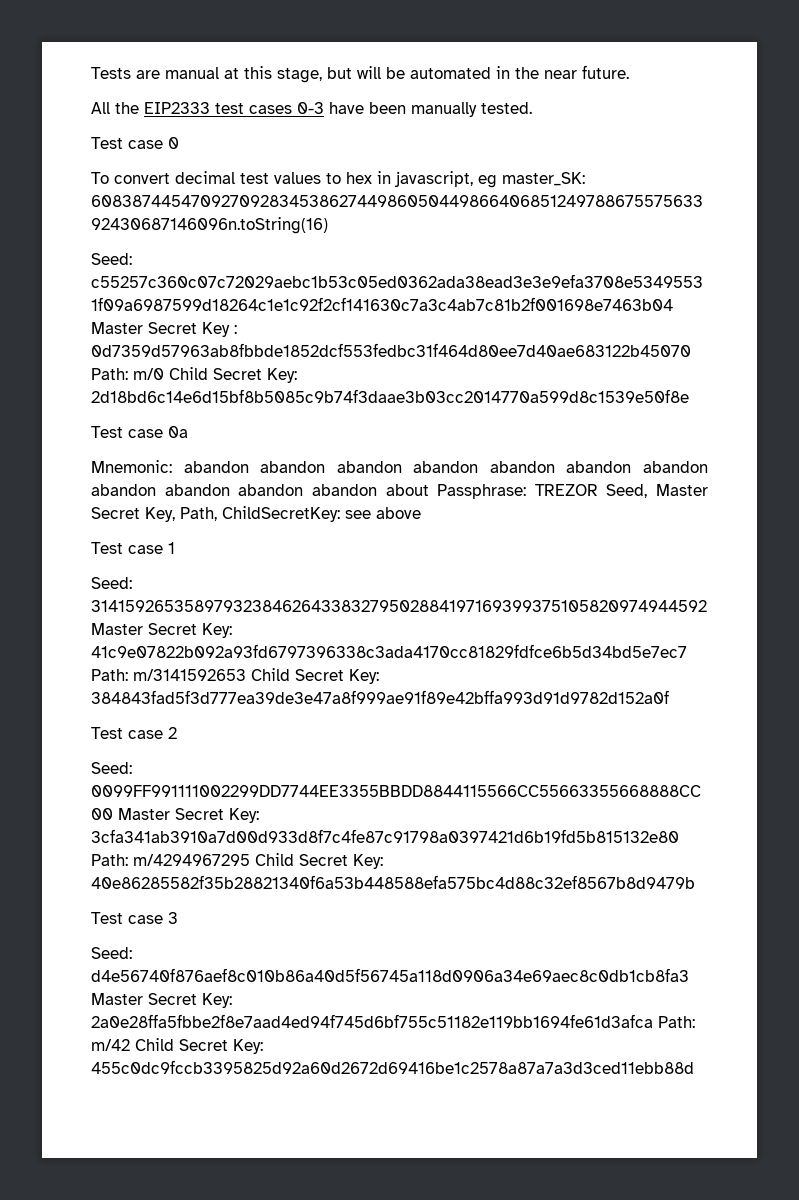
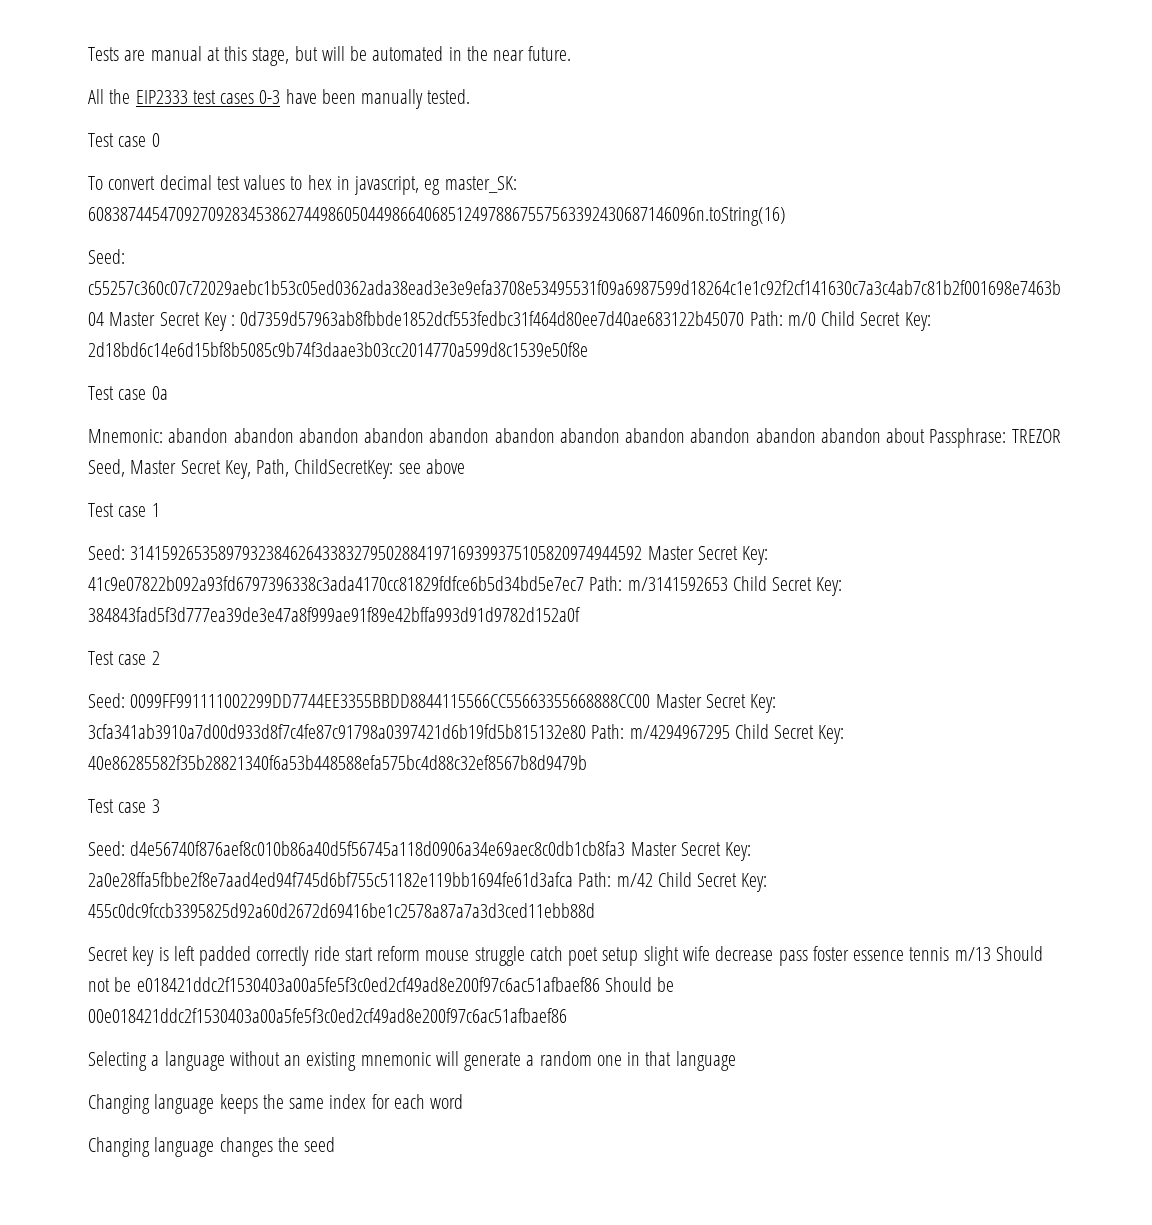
+ Secret key is left padded correctly ride start reform mouse struggle catch poet setup slight wife decrease pass foster essence tennis m/13 Should not be e018421ddc2f1530403a00a5fe5f3c0ed2cf49ad8e200f97c6ac51afbaef86 Should be 00e018421ddc2f1530403a00a5fe5f3c0ed2cf49ad8e200f97c6ac51afbaef86
+ Selecting a language without an existing mnemonic will generate a random one in that language
+ Changing language keeps the same index for each word
+ Changing language changes the seed

